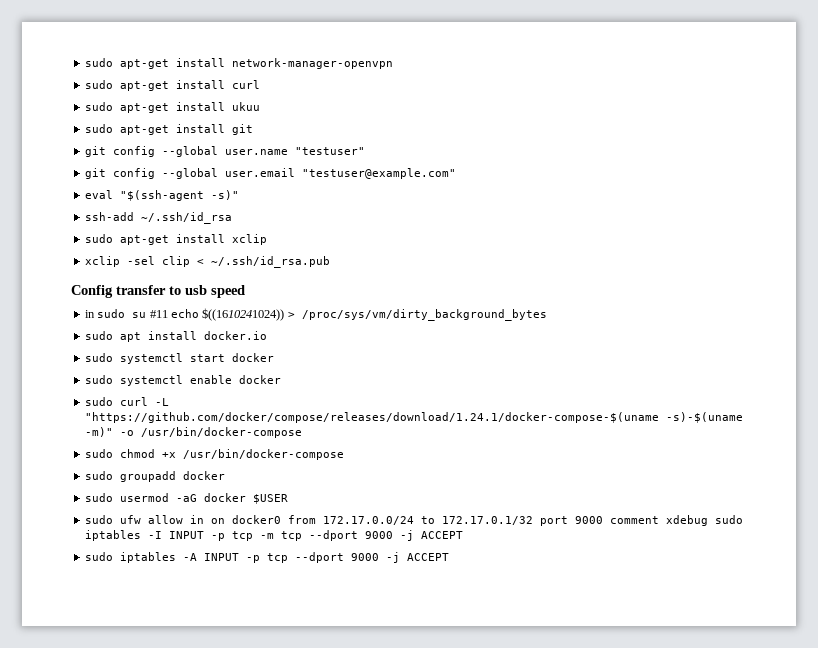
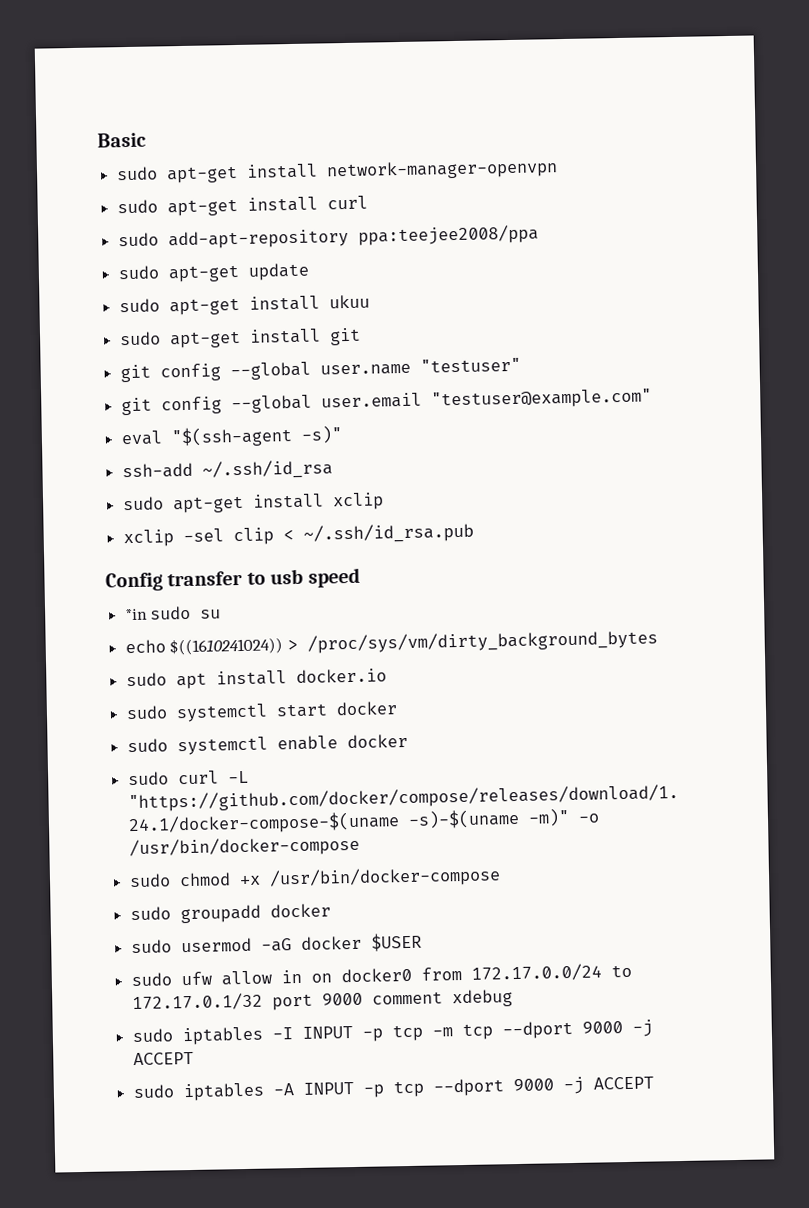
+ Basic
+ sudo add-apt-repository ppa:teejee2008/ppa
+ sudo apt-get update
- in sudo su #11 echo $((1610241024)) > /proc/sys/vm/dirty_background_bytes
+ *in sudo su
+ echo $((1610241024)) > /proc/sys/vm/dirty_background_bytes
- sudo ufw allow in on docker0 from 172.17.0.0/24 to 172.17.0.1/32 port 9000 comment xdebug sudo iptables -I INPUT -p tcp -m tcp --dport 9000 -j ACCEPT
+ sudo ufw allow in on docker0 from 172.17.0.0/24 to 172.17.0.1/32 port 9000 comment xdebug
+ sudo iptables -I INPUT -p tcp -m tcp --dport 9000 -j ACCEPT

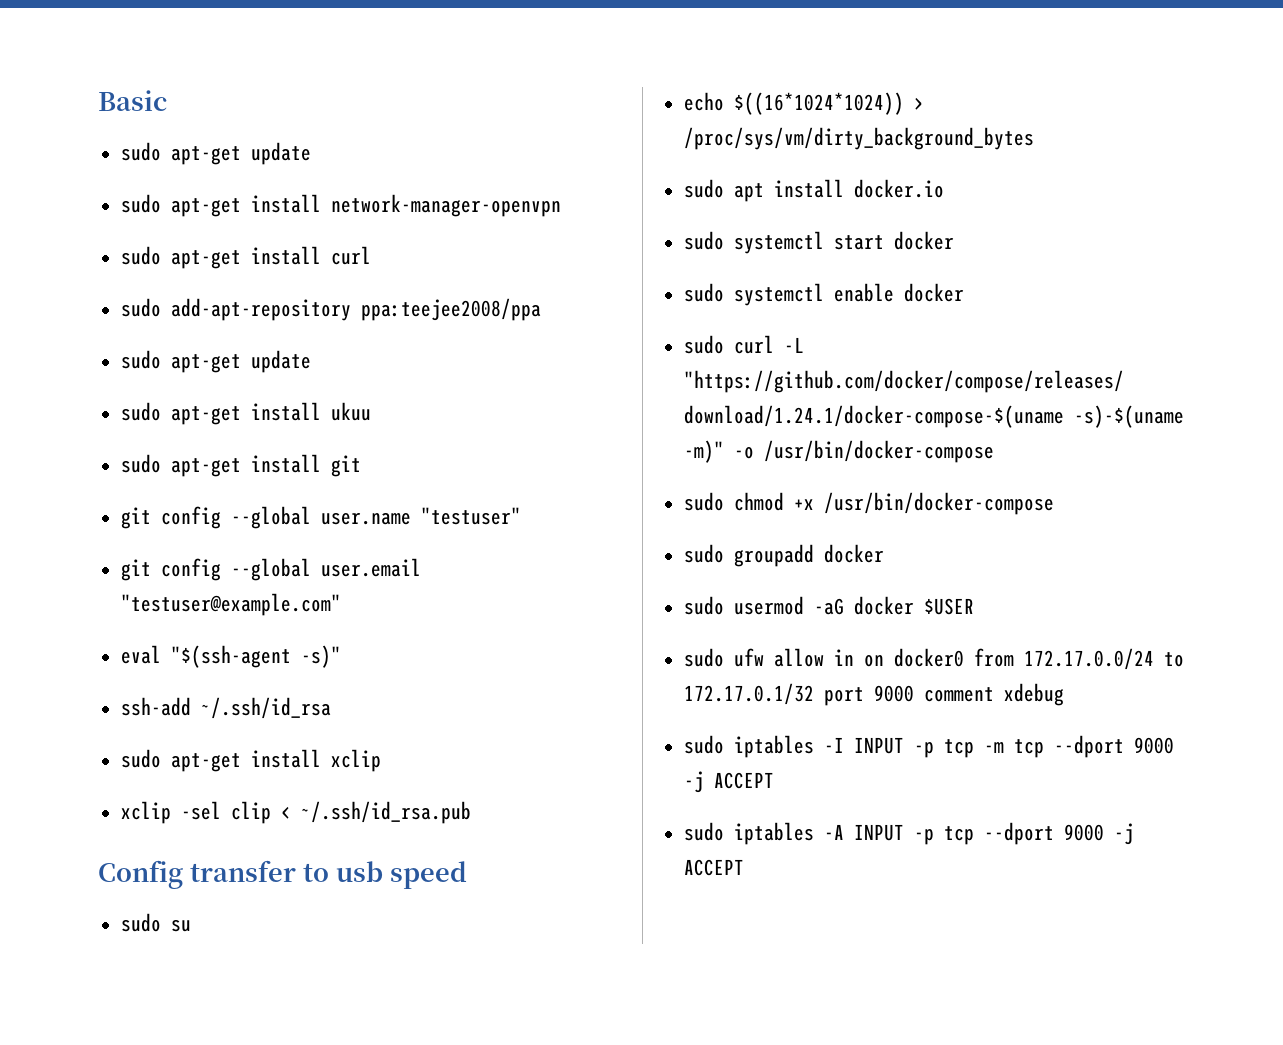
  Basic
+ sudo apt-get update
- *in sudo su
+ sudo su
- echo $((1610241024)) > /proc/sys/vm/dirty_background_bytes
+ echo $((16*1024*1024)) > /proc/sys/vm/dirty_background_bytes

